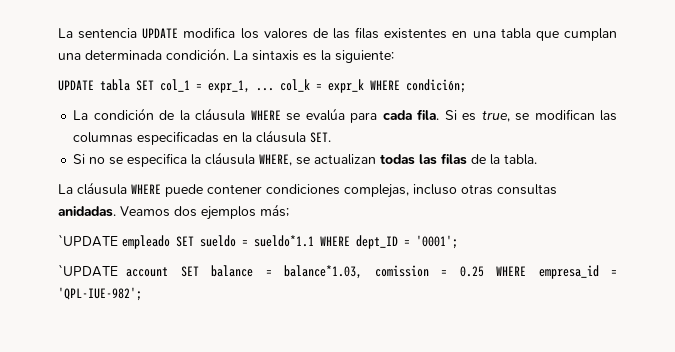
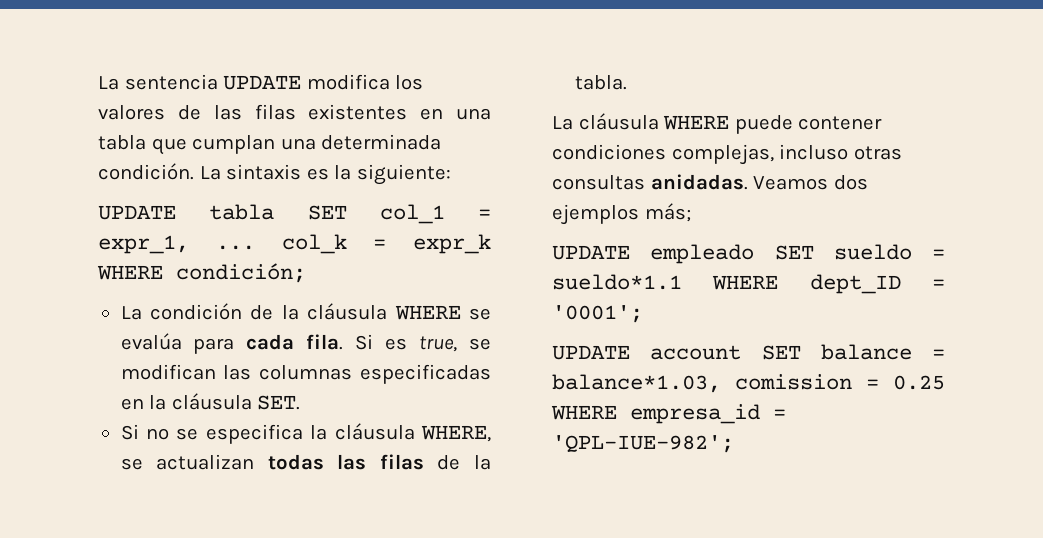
- `UPDATE empleado SET sueldo = sueldo*1.1 WHERE dept_ID = '0001';
+ UPDATE empleado SET sueldo = sueldo*1.1 WHERE dept_ID = '0001';
- `UPDATE account SET balance = balance*1.03, comission = 0.25 WHERE empresa_id = 'QPL-IUE-982';
+ UPDATE account SET balance = balance*1.03, comission = 0.25 WHERE empresa_id = 'QPL-IUE-982';

